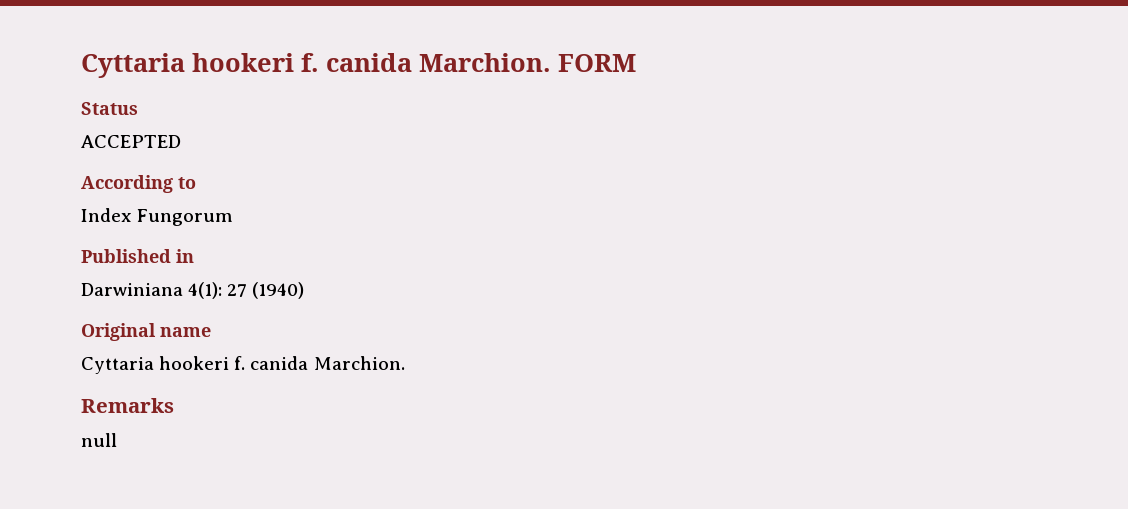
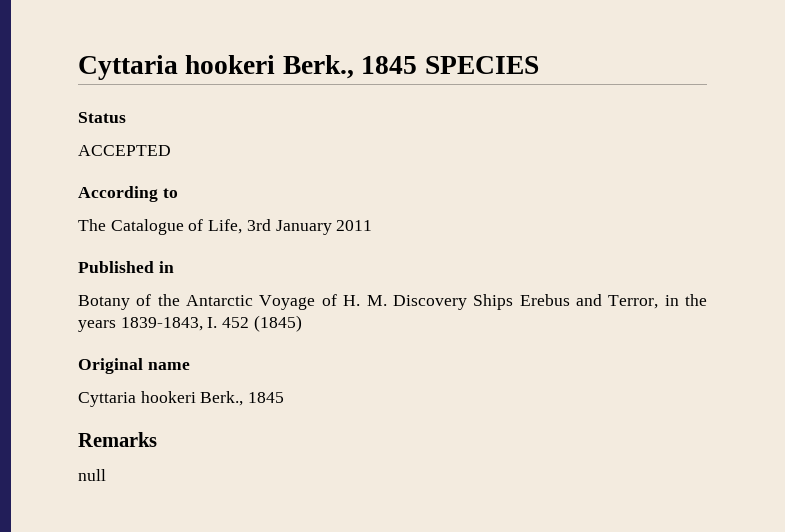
- Cyttaria hookeri f. canida Marchion. FORM
+ Cyttaria hookeri Berk., 1845 SPECIES
- Index Fungorum
+ The Catalogue of Life, 3rd January 2011
  Published in
- Darwiniana 4(1): 27 (1940)
+ Botany of the Antarctic Voyage of H. M. Discovery Ships Erebus and Terror, in the years 1839-1843, I. 452 (1845)
  Original name
- Cyttaria hookeri f. canida Marchion.
+ Cyttaria hookeri Berk., 1845

